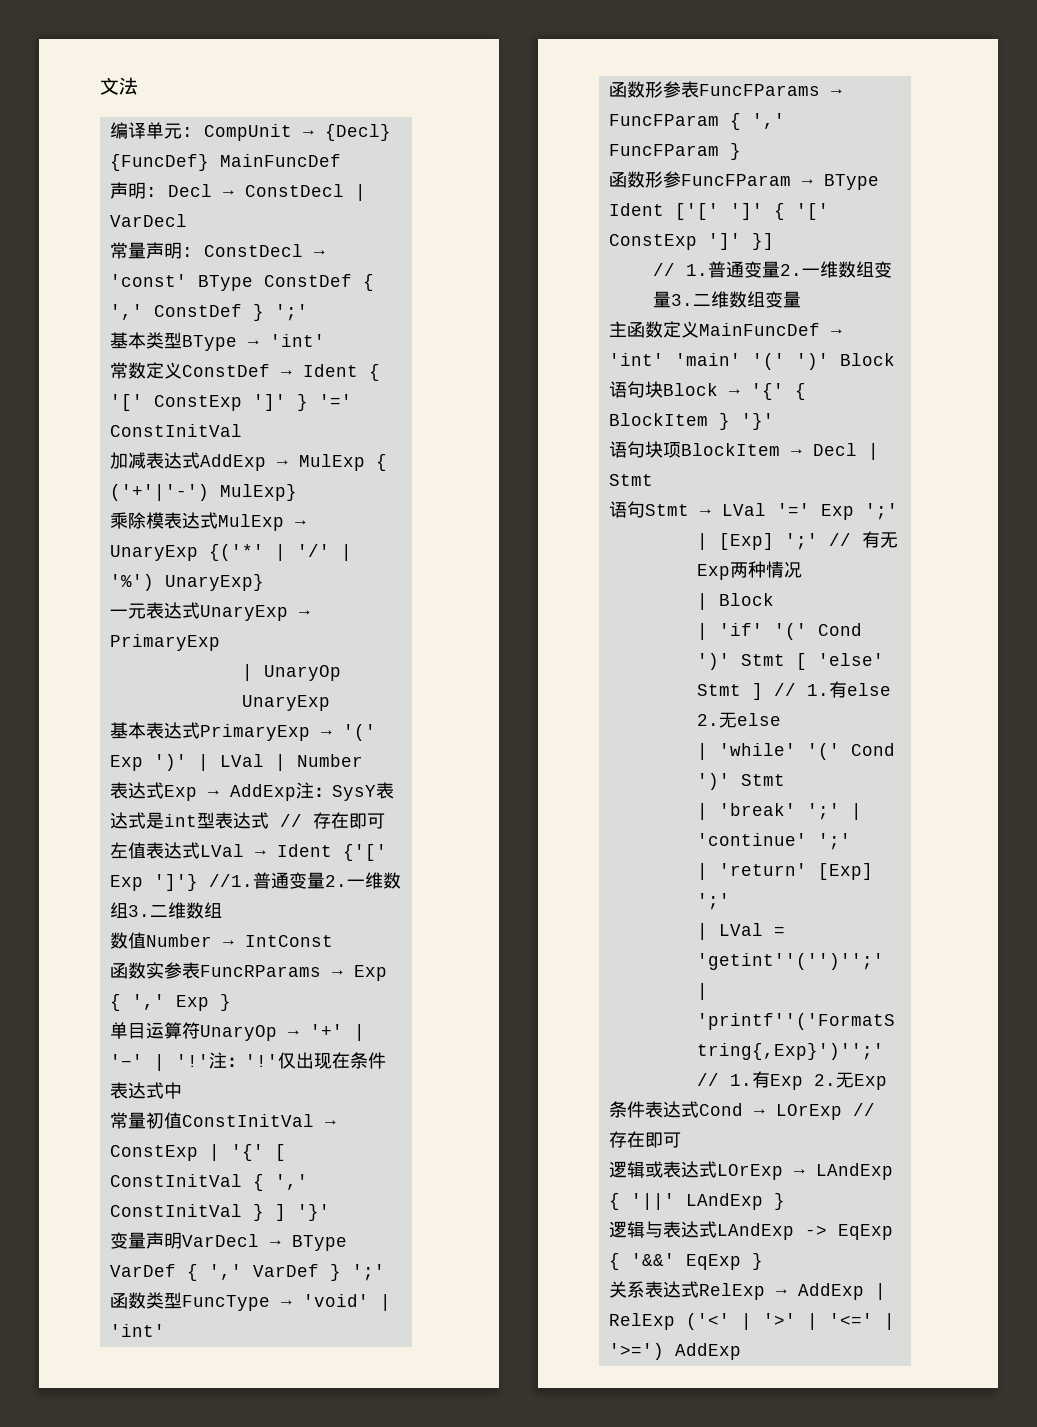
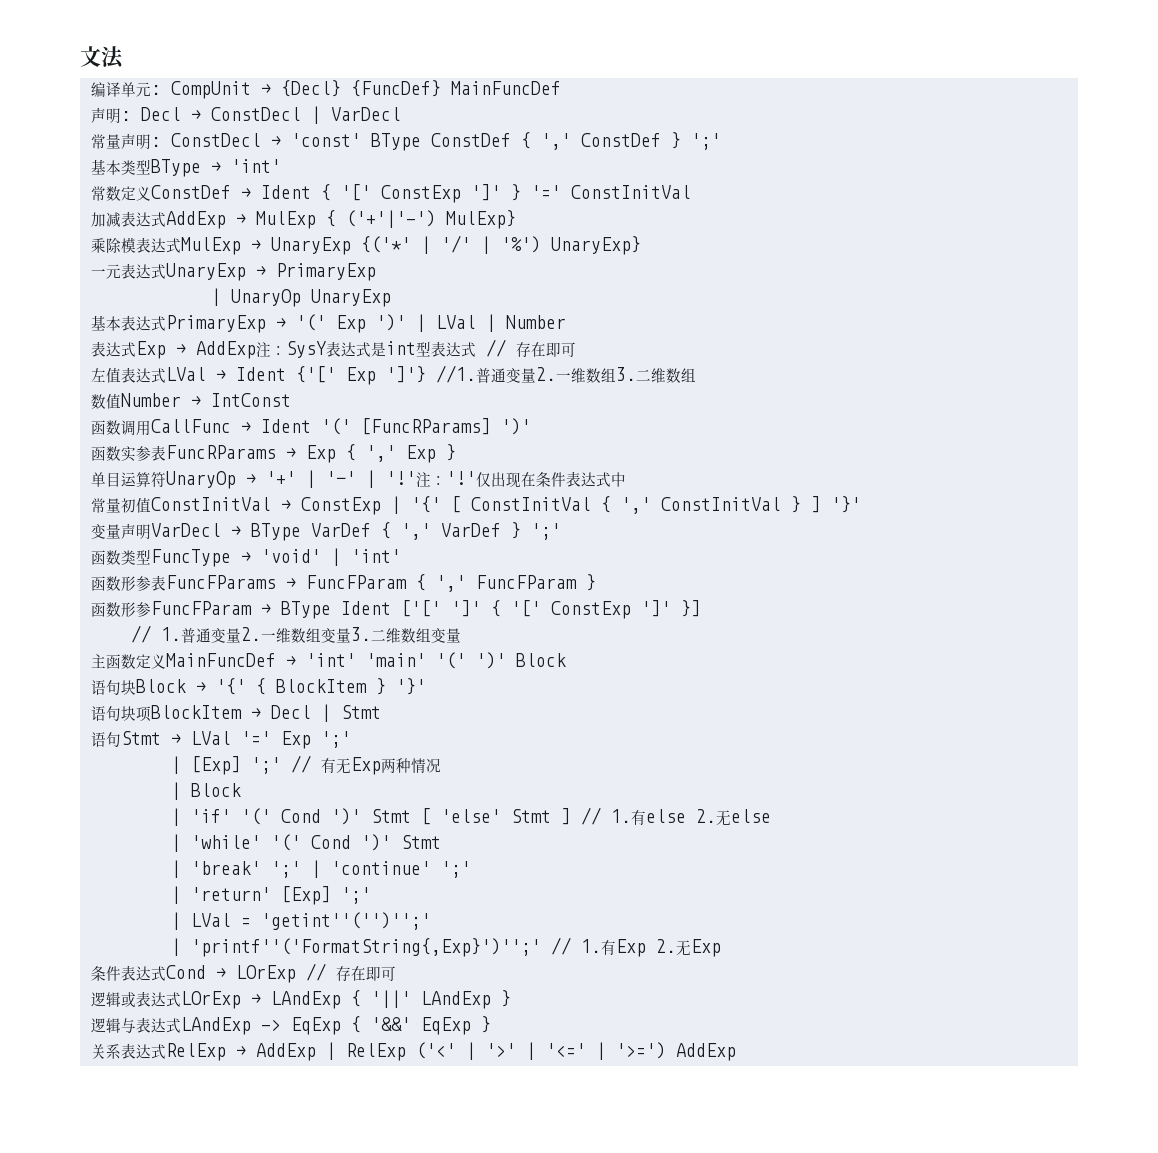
+ 函数调用CallFunc → Ident '(' [FuncRParams] ')'

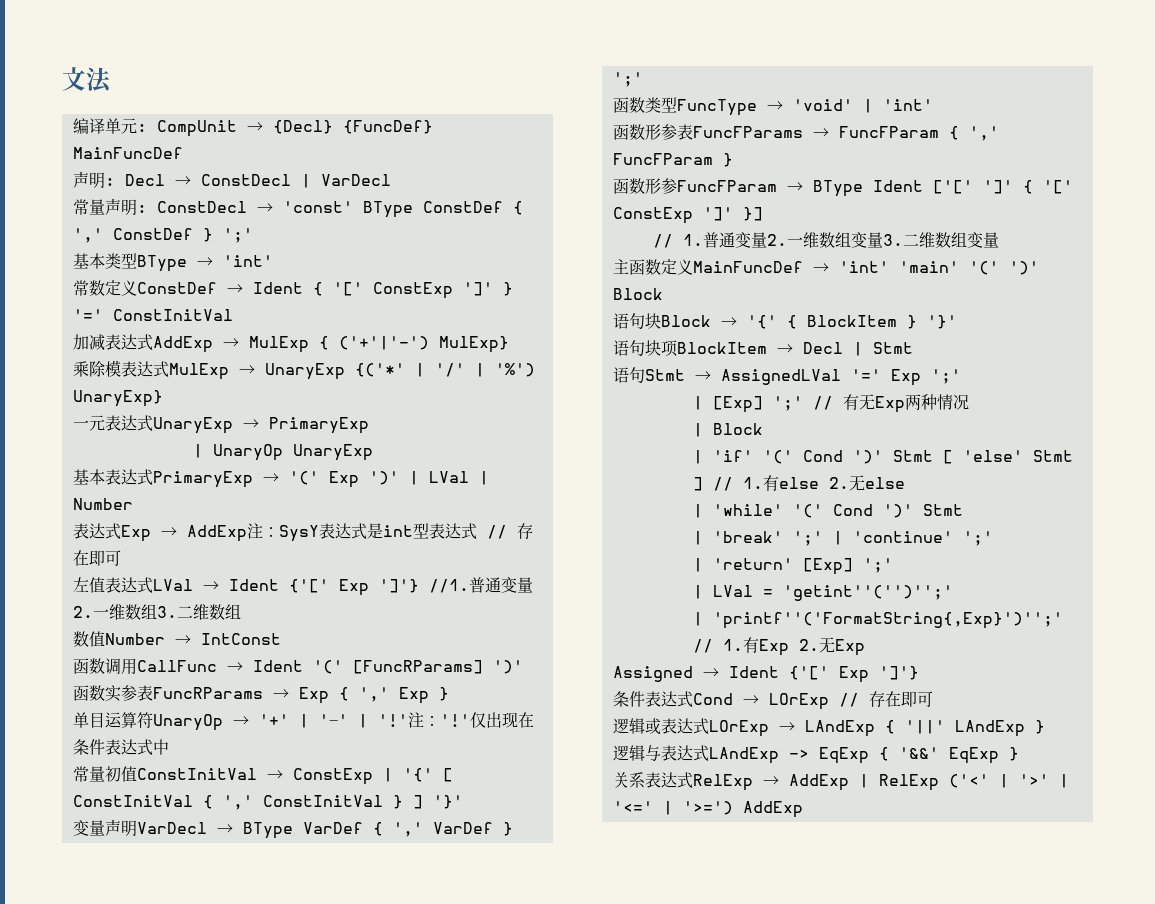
- 语句Stmt → LVal '=' Exp ';'
+ 语句Stmt → AssignedLVal '=' Exp ';'
+ Assigned → Ident {'[' Exp ']'}

